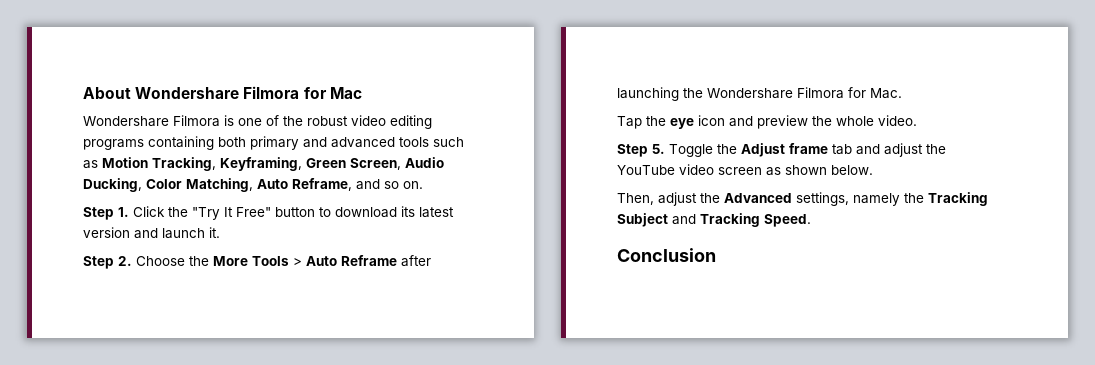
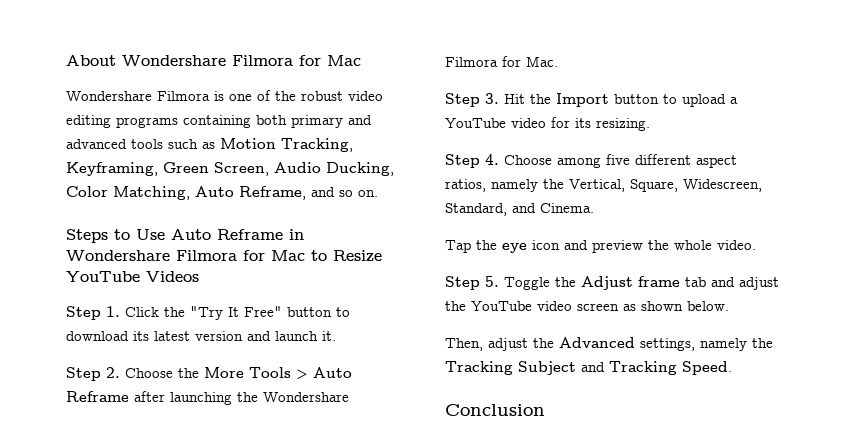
+ Steps to Use Auto Reframe in Wondershare Filmora for Mac to Resize YouTube Videos
+ Step 3. Hit the Import button to upload a YouTube video for its resizing.
+ Step 4. Choose among five different aspect ratios, namely the Vertical, Square, Widescreen, Standard, and Cinema.

